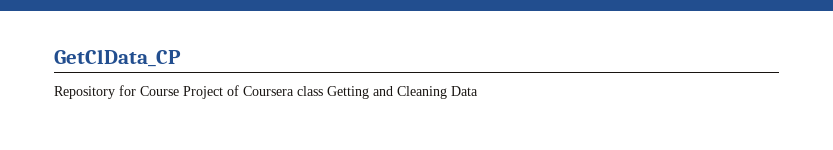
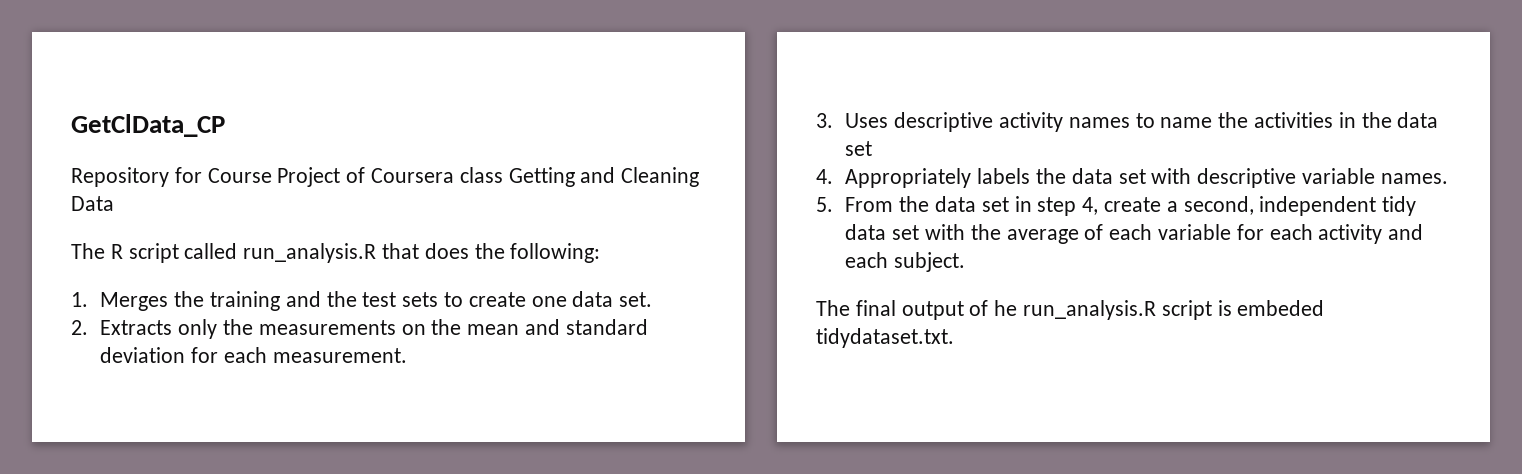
+ The R script called run_analysis.R that does the following:
+ 1. Merges the training and the test sets to create one data set.
+ 2. Extracts only the measurements on the mean and standard deviation for each measurement.
+ 3. Uses descriptive activity names to name the activities in the data set
+ 4. Appropriately labels the data set with descriptive variable names.
+ 5. From the data set in step 4, create a second, independent tidy data set with the average of each variable for each activity and each subject.
+ The final output of he run_analysis.R script is embeded tidydataset.txt.

